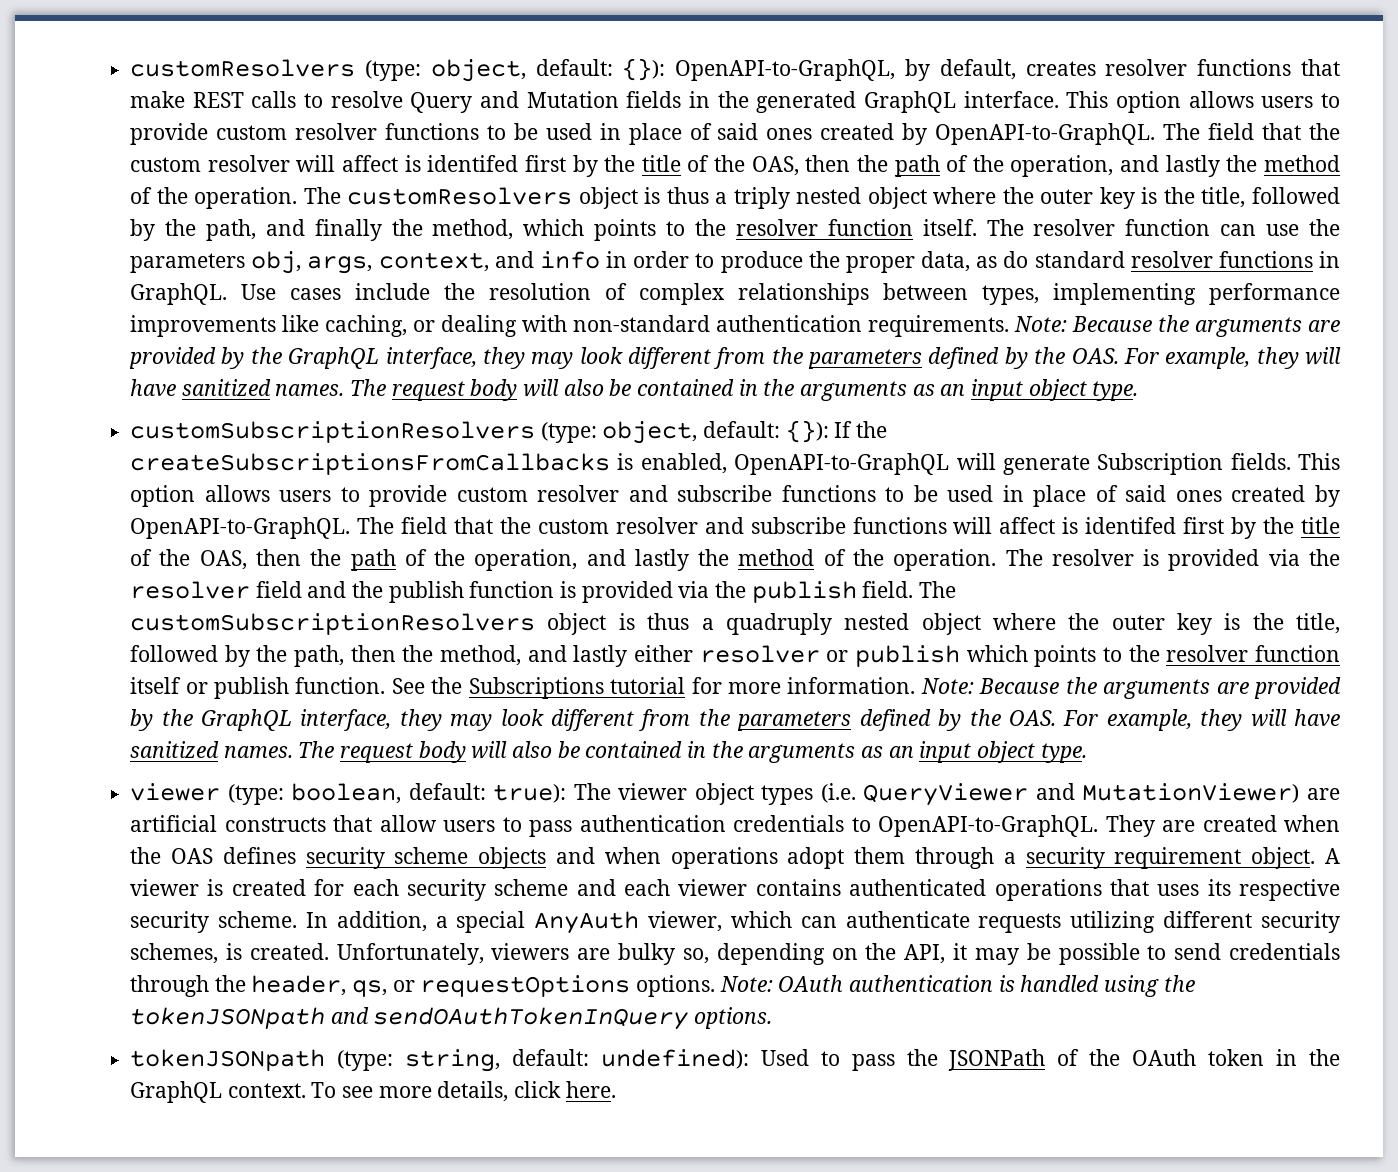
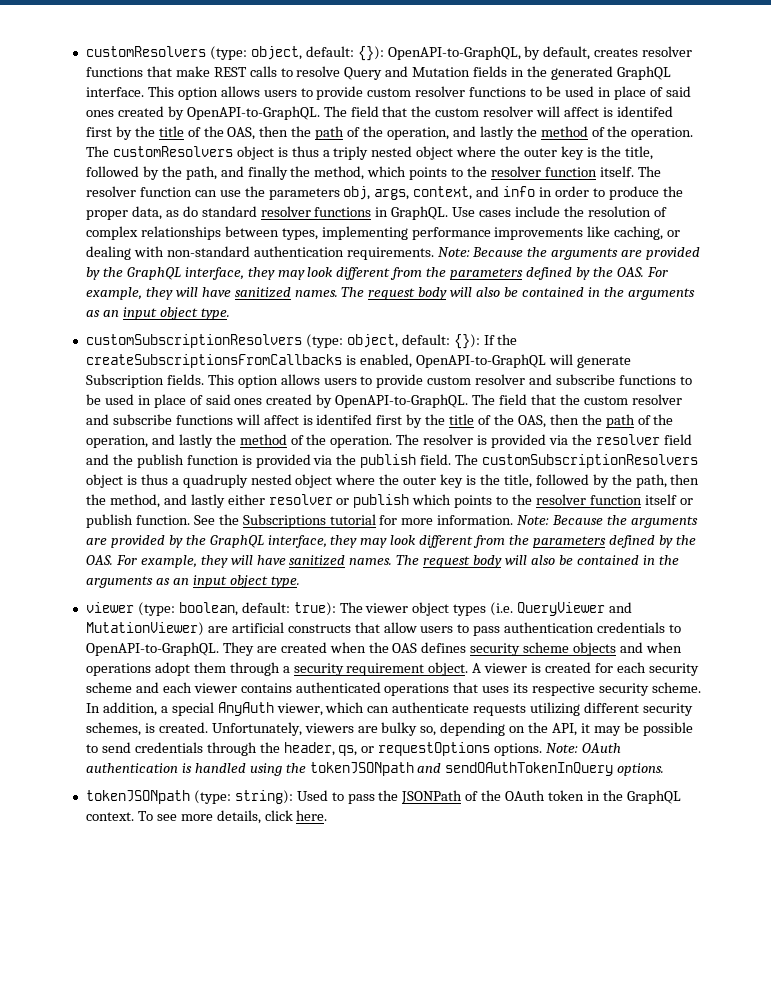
- tokenJSONpath (type: string, default: undefined): Used to pass the JSONPath of the OAuth token in the GraphQL context.
+ tokenJSONpath (type: string): Used to pass the JSONPath of the OAuth token in the GraphQL context.

